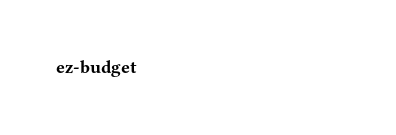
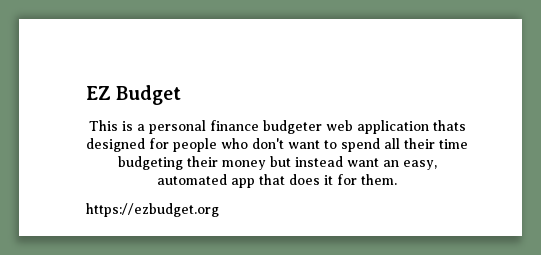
- ez-budget
+ EZ Budget
+ This is a personal finance budgeter web application thats designed for people who don't want to spend all their time budgeting their money but instead want an easy, automated app that does it for them.
+ https://ezbudget.org

